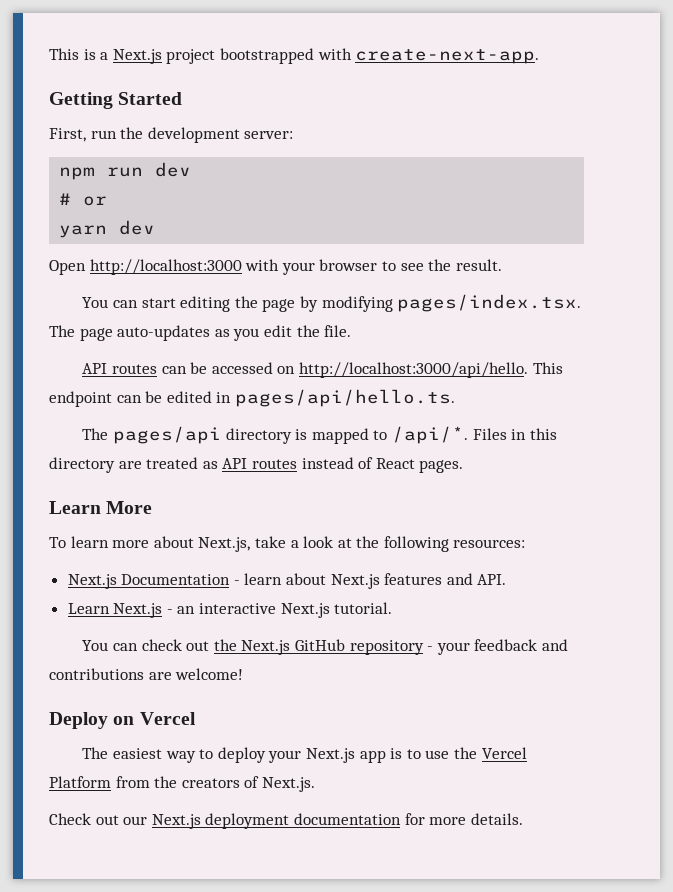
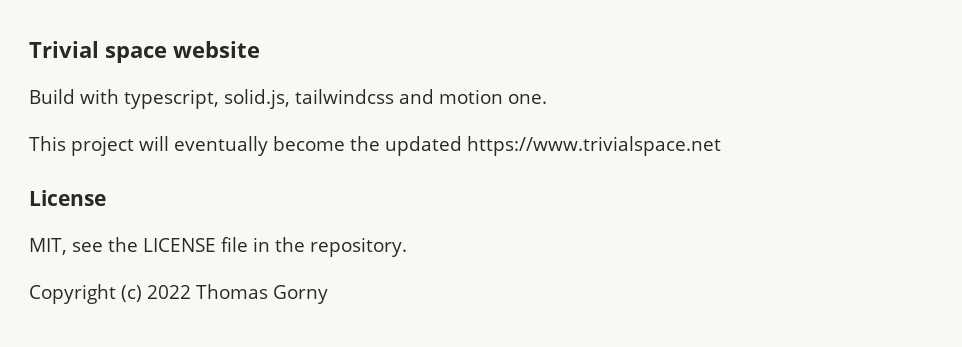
- This is a Next.js project bootstrapped with create-next-app.
- Getting Started
- First, run the development server:
- npm run dev
- # or
- yarn dev
- Open http://localhost:3000 with your browser to see the result.
- You can start editing the page by modifying pages/index.tsx. The page auto-updates as you edit the file.
- API routes can be accessed on http://localhost:3000/api/hello. This endpoint can be edited in pages/api/hello.ts.
- The pages/api directory is mapped to /api/*. Files in this directory are treated as API routes instead of React pages.
- Learn More
- To learn more about Next.js, take a look at the following resources:
- Next.js Documentation - learn about Next.js features and API.
- Learn Next.js - an interactive Next.js tutorial.
- You can check out the Next.js GitHub repository - your feedback and contributions are welcome!
- Deploy on Vercel
- The easiest way to deploy your Next.js app is to use the Vercel Platform from the creators of Next.js.
- Check out our Next.js deployment documentation for more details.
+ Trivial space website
+ Build with typescript, solid.js, tailwindcss and motion one.
+ This project will eventually become the updated https://www.trivialspace.net
+ License
+ MIT, see the LICENSE file in the repository.
+ Copyright (c) 2022 Thomas Gorny

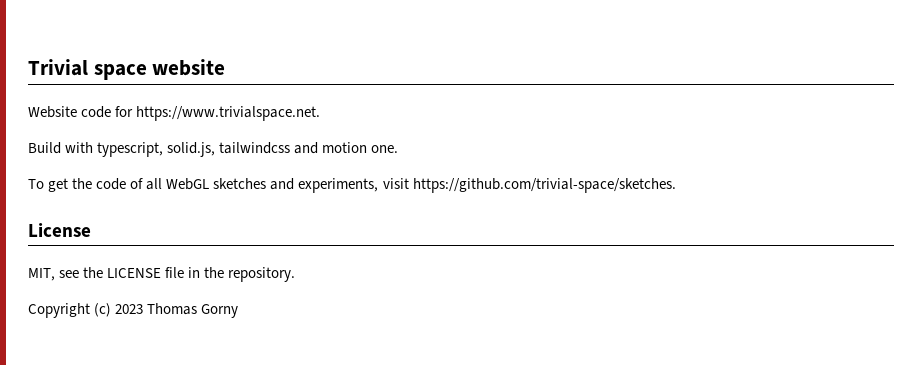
+ Website code for https://www.trivialspace.net.
- This project will eventually become the updated https://www.trivialspace.net
+ To get the code of all WebGL sketches and experiments, visit https://github.com/trivial-space/sketches.
- Copyright (c) 2022 Thomas Gorny
+ Copyright (c) 2023 Thomas Gorny

